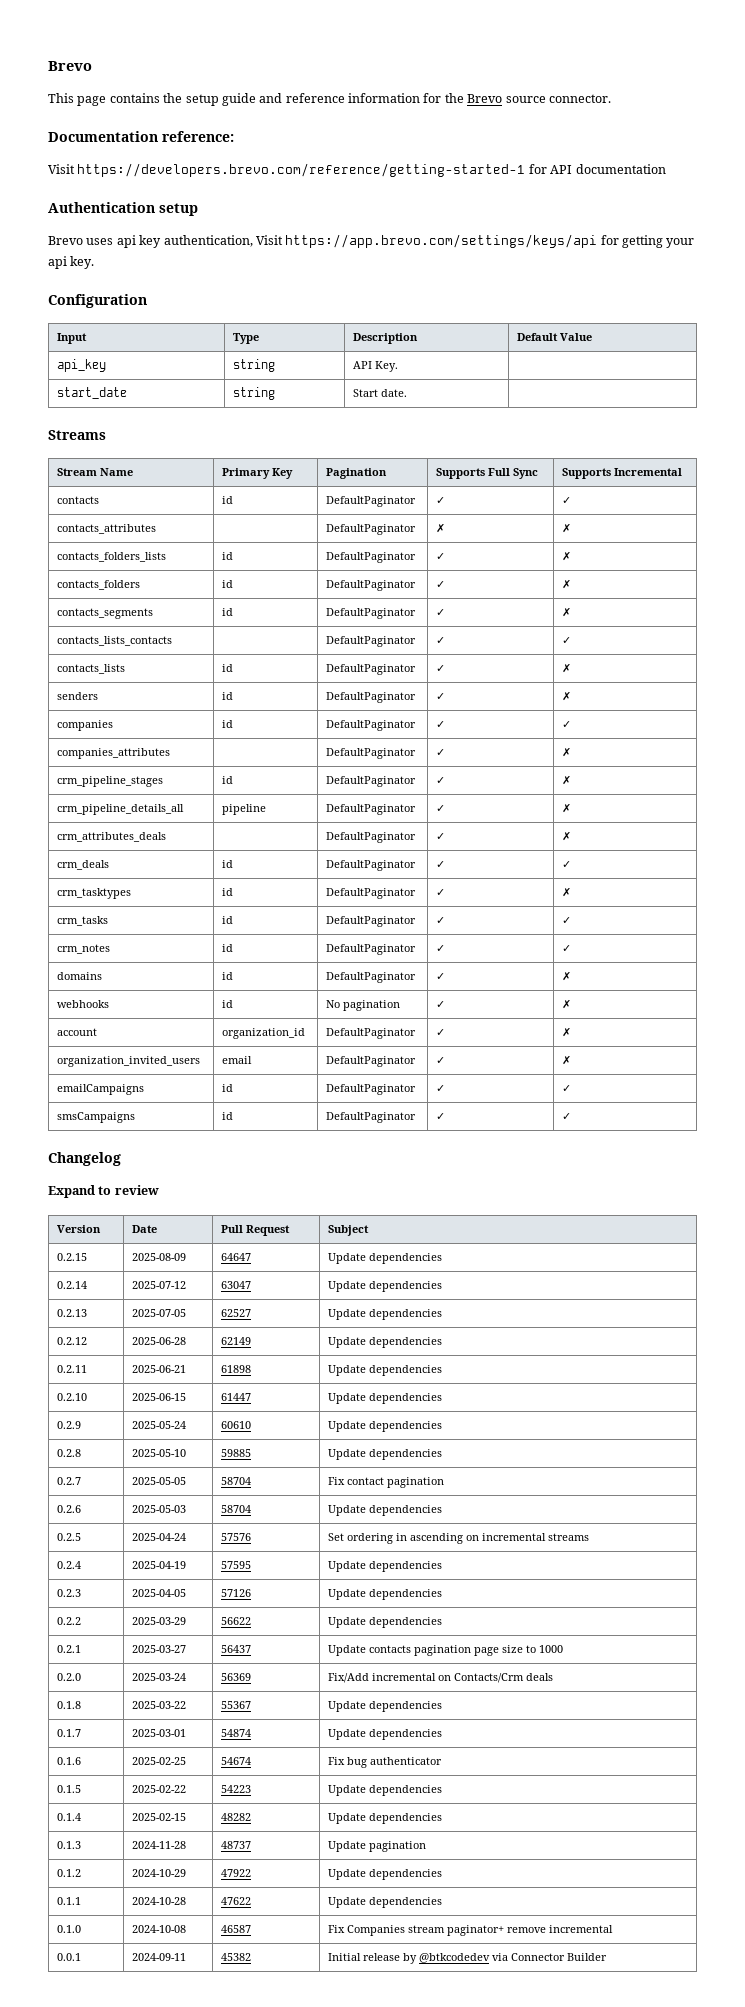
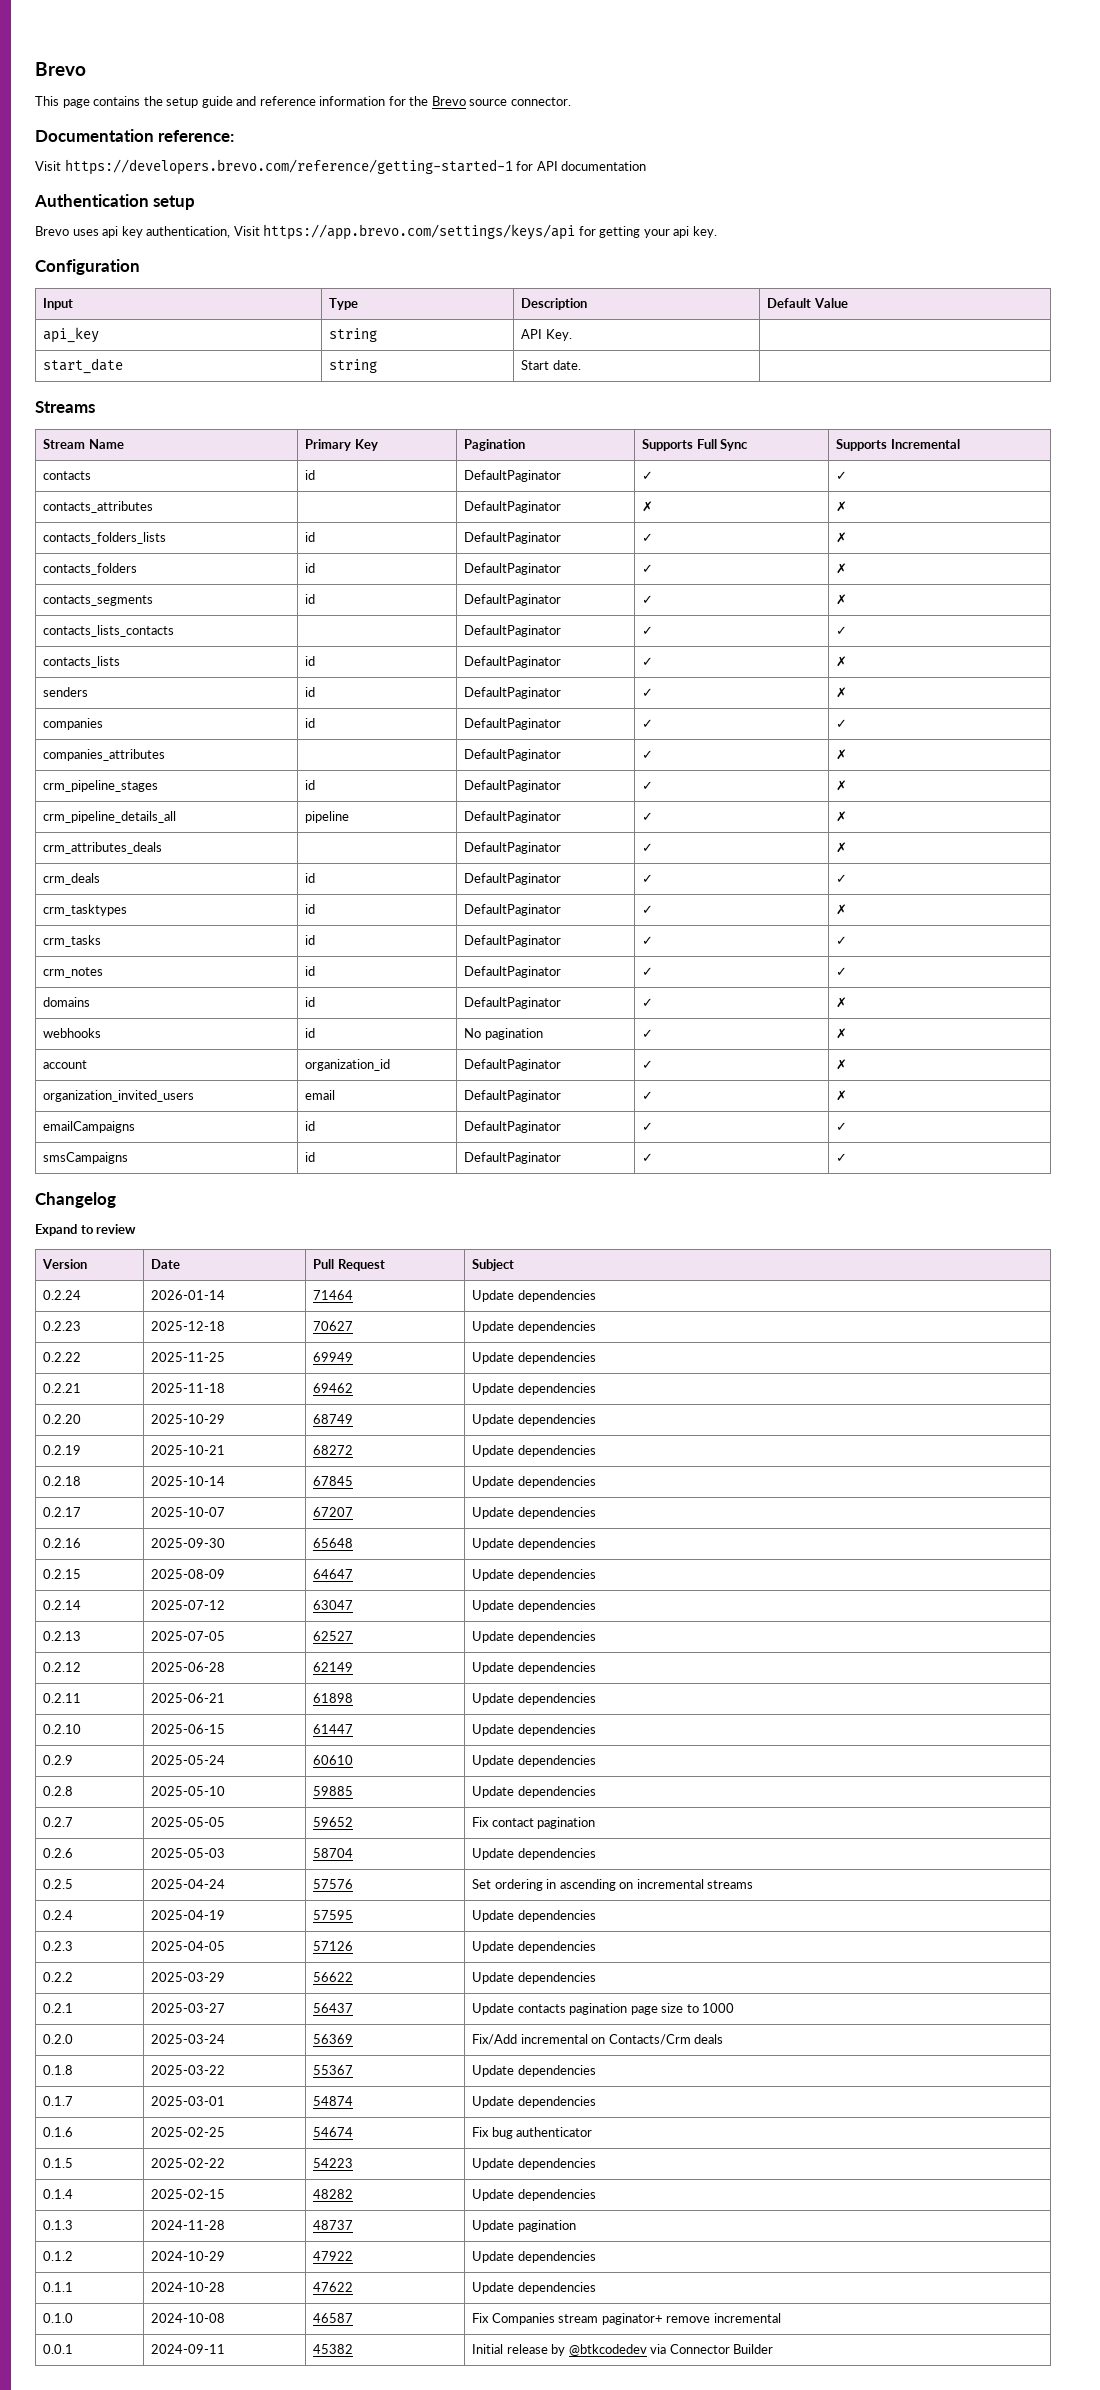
+ 0.2.24 | 2026-01-14 | 71464 | Update dependencies
+ 0.2.23 | 2025-12-18 | 70627 | Update dependencies
+ 0.2.22 | 2025-11-25 | 69949 | Update dependencies
+ 0.2.21 | 2025-11-18 | 69462 | Update dependencies
+ 0.2.20 | 2025-10-29 | 68749 | Update dependencies
+ 0.2.19 | 2025-10-21 | 68272 | Update dependencies
+ 0.2.18 | 2025-10-14 | 67845 | Update dependencies
+ 0.2.17 | 2025-10-07 | 67207 | Update dependencies
+ 0.2.16 | 2025-09-30 | 65648 | Update dependencies
- 0.2.7 | 2025-05-05 | 58704 | Fix contact pagination
+ 0.2.7 | 2025-05-05 | 59652 | Fix contact pagination

